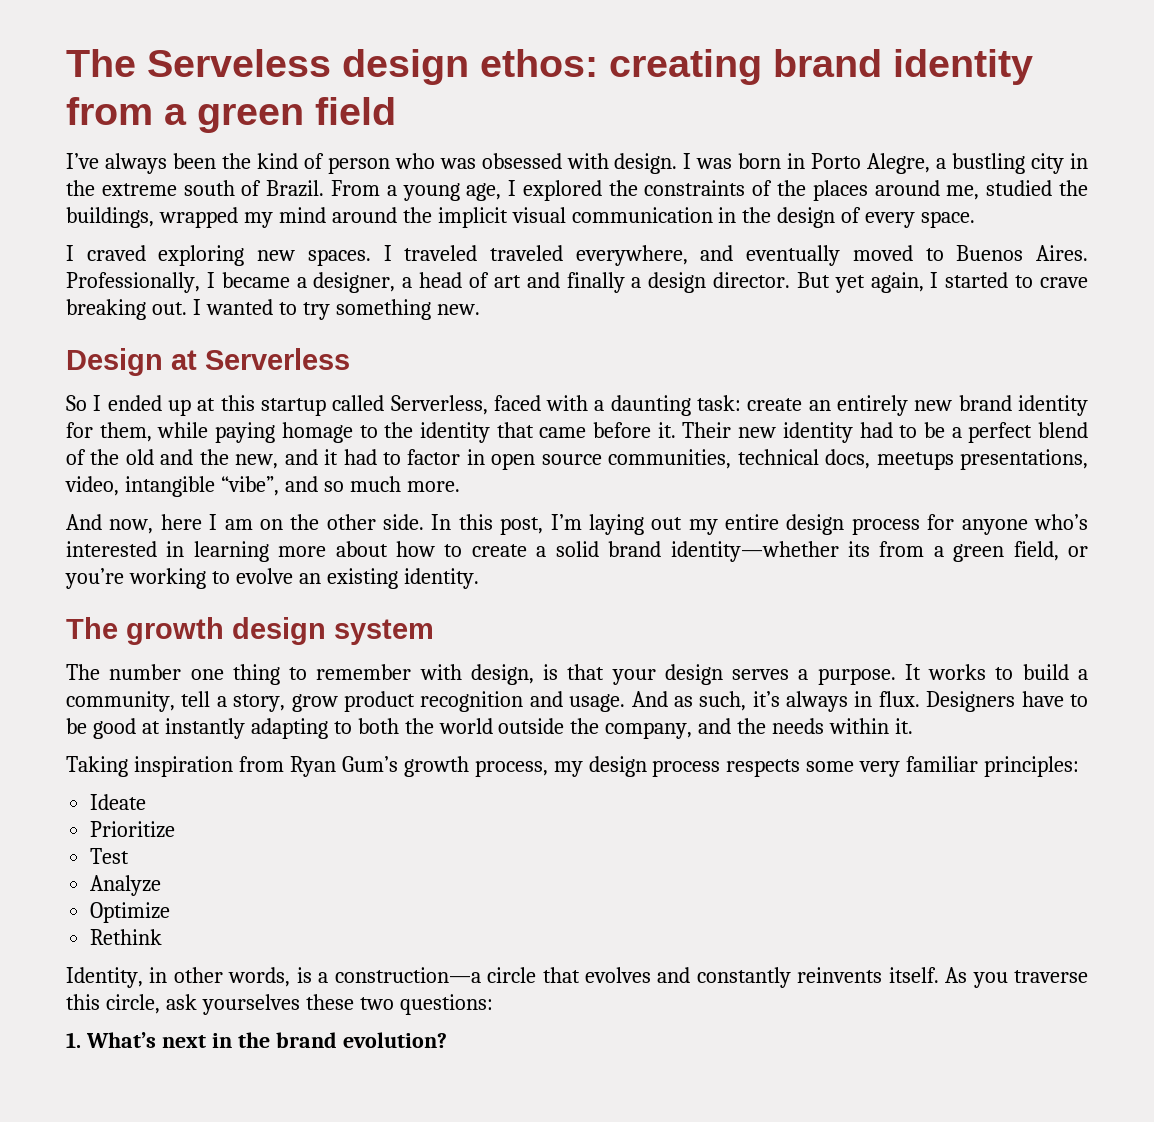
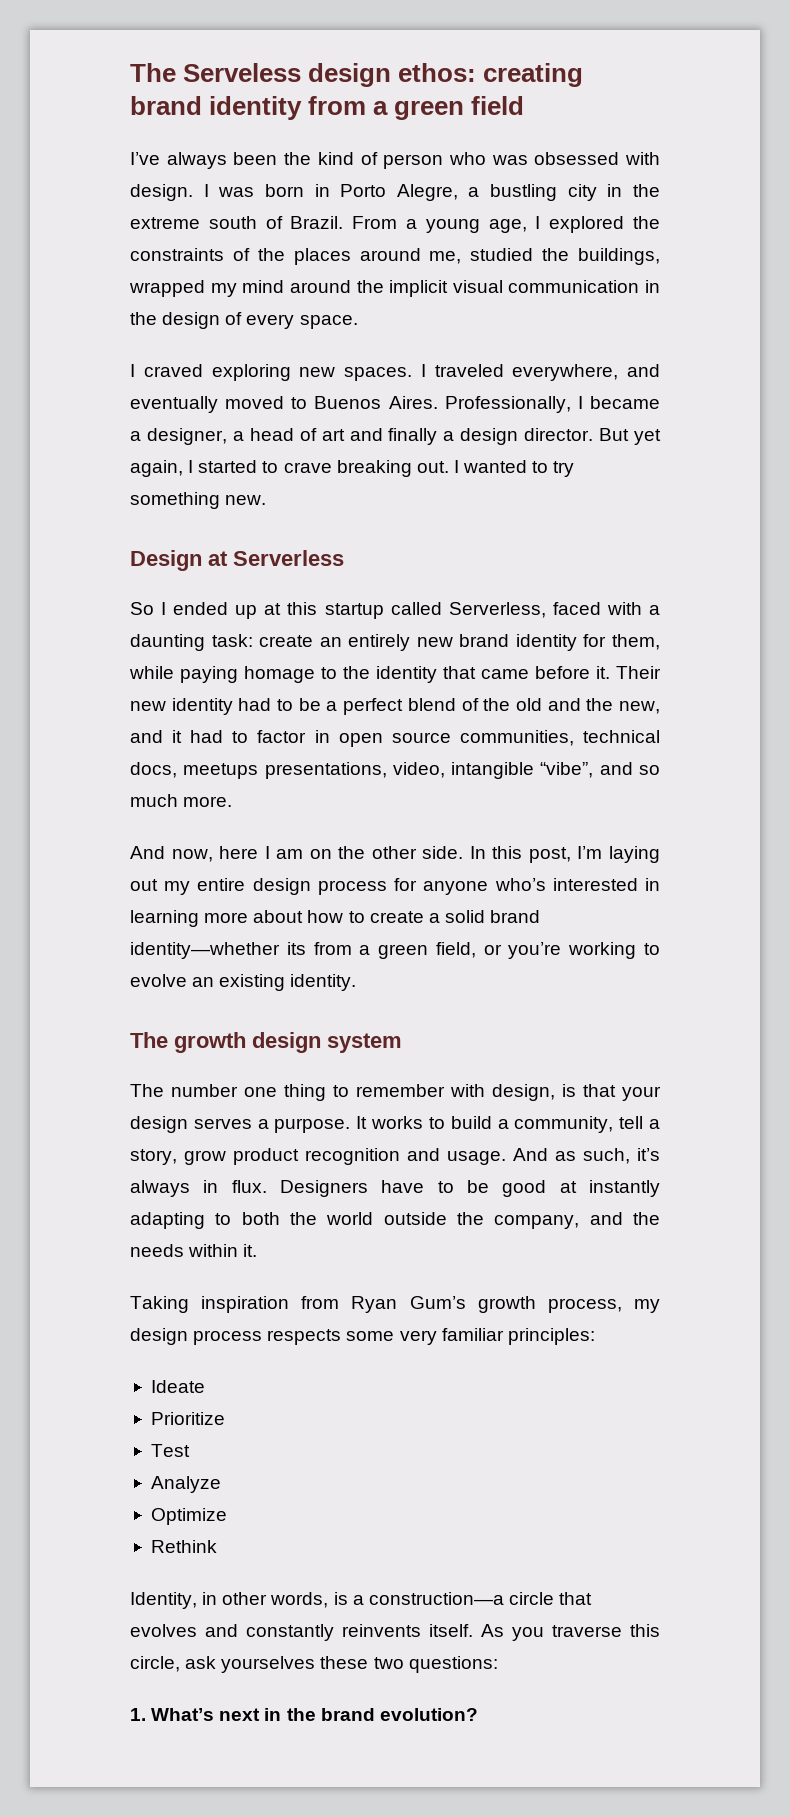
- I traveled traveled everywhere, and eventually moved to Buenos Aires.
+ I traveled everywhere, and eventually moved to Buenos Aires.

